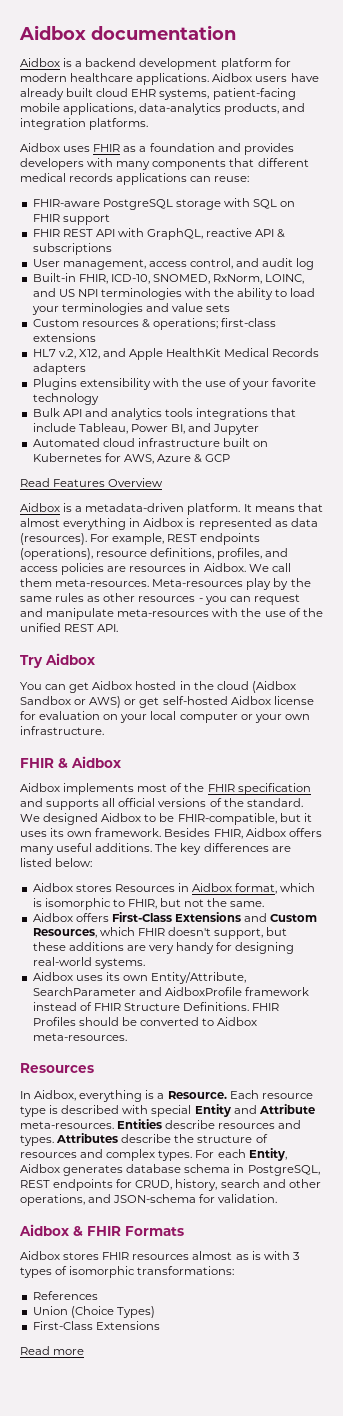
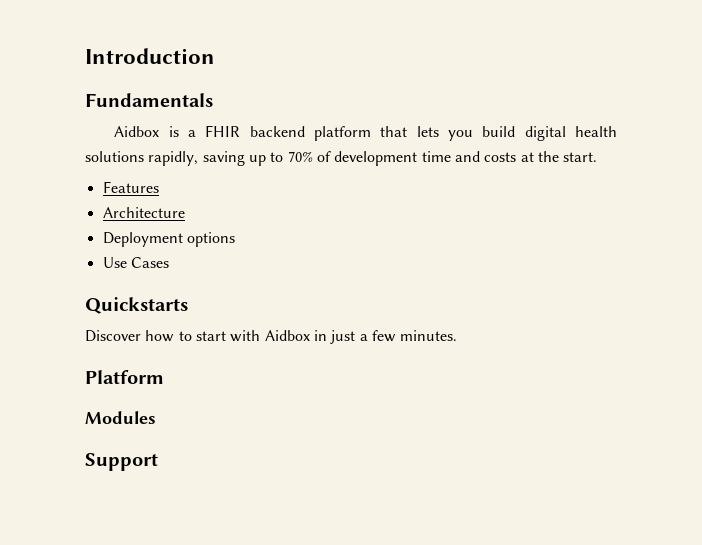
- Aidbox documentation
- Aidbox is a backend development platform for modern healthcare applications. Aidbox users have already built cloud EHR systems, patient-facing mobile applications, data-analytics products, and integration platforms.
- Aidbox uses FHIR as a foundation and provides developers with many components that different medical records applications can reuse:
- FHIR-aware PostgreSQL storage with SQL on FHIR support
- FHIR REST API with GraphQL, reactive API & subscriptions
- User management, access control, and audit log
- Built-in FHIR, ICD-10, SNOMED, RxNorm, LOINC, and US NPI terminologies with the ability to load your terminologies and value sets
- Custom resources & operations; first-class extensions
- HL7 v.2, X12, and Apple HealthKit Medical Records adapters
- Plugins extensibility with the use of your favorite technology
- Bulk API and analytics tools integrations that include Tableau, Power BI, and Jupyter
- Automated cloud infrastructure built on Kubernetes for AWS, Azure & GCP
- Read Features Overview
- Aidbox is a metadata-driven platform. It means that almost everything in Aidbox is represented as data (resources). For example, REST endpoints (operations), resource definitions, profiles, and access policies are resources in Aidbox. We call them meta-resources. Meta-resources play by the same rules as other resources - you can request and manipulate meta-resources with the use of the unified REST API.
- Try Aidbox
- You can get Aidbox hosted in the cloud (Aidbox Sandbox or AWS) or get self-hosted Aidbox license for evaluation on your local computer or your own infrastructure.
- FHIR & Aidbox
- Aidbox implements most of the FHIR specification and supports all official versions of the standard. We designed Aidbox to be FHIR-compatible, but it uses its own framework. Besides FHIR, Aidbox offers many useful additions. The key differences are listed below:
- Aidbox stores Resources in Aidbox format, which is isomorphic to FHIR, but not the same.
- Aidbox offers First-Class Extensions and Custom Resources, which FHIR doesn't support, but these additions are very handy for designing real-world systems.
- Aidbox uses its own Entity/Attribute, SearchParameter and AidboxProfile framework instead of FHIR Structure Definitions. FHIR Profiles should be converted to Aidbox meta-resources.
- Resources
- In Aidbox, everything is a Resource. Each resource type is described with special Entity and Attribute meta-resources. Entities describe resources and types. Attributes describe the structure of resources and complex types. For each Entity, Aidbox generates database schema in PostgreSQL, REST endpoints for CRUD, history, search and other operations, and JSON-schema for validation.
- Aidbox & FHIR Formats
- Aidbox stores FHIR resources almost as is with 3 types of isomorphic transformations:
- References
- Union (Choice Types)
- First-Class Extensions
- Read more
+ Introduction
+ Fundamentals
+ Aidbox is a FHIR backend platform that lets you build digital health solutions rapidly, saving up to 70% of development time and costs at the start.
+ Features
+ Architecture
+ Deployment options
+ Use Cases
+ Quickstarts
+ Discover how to start with Aidbox in just a few minutes.
+ Platform
+ Modules
+ Support

